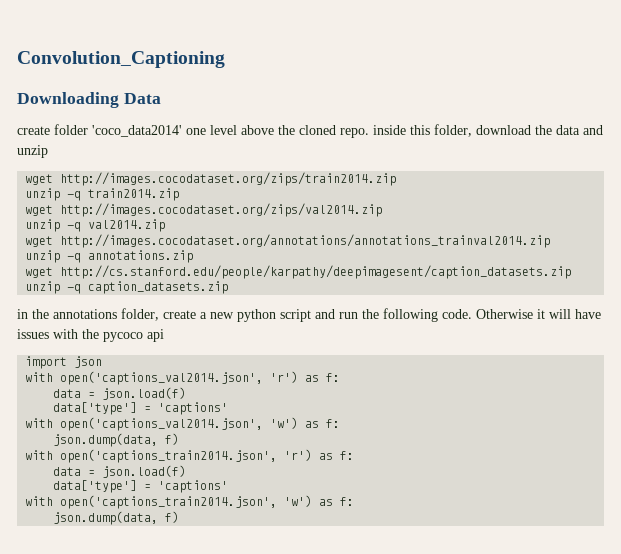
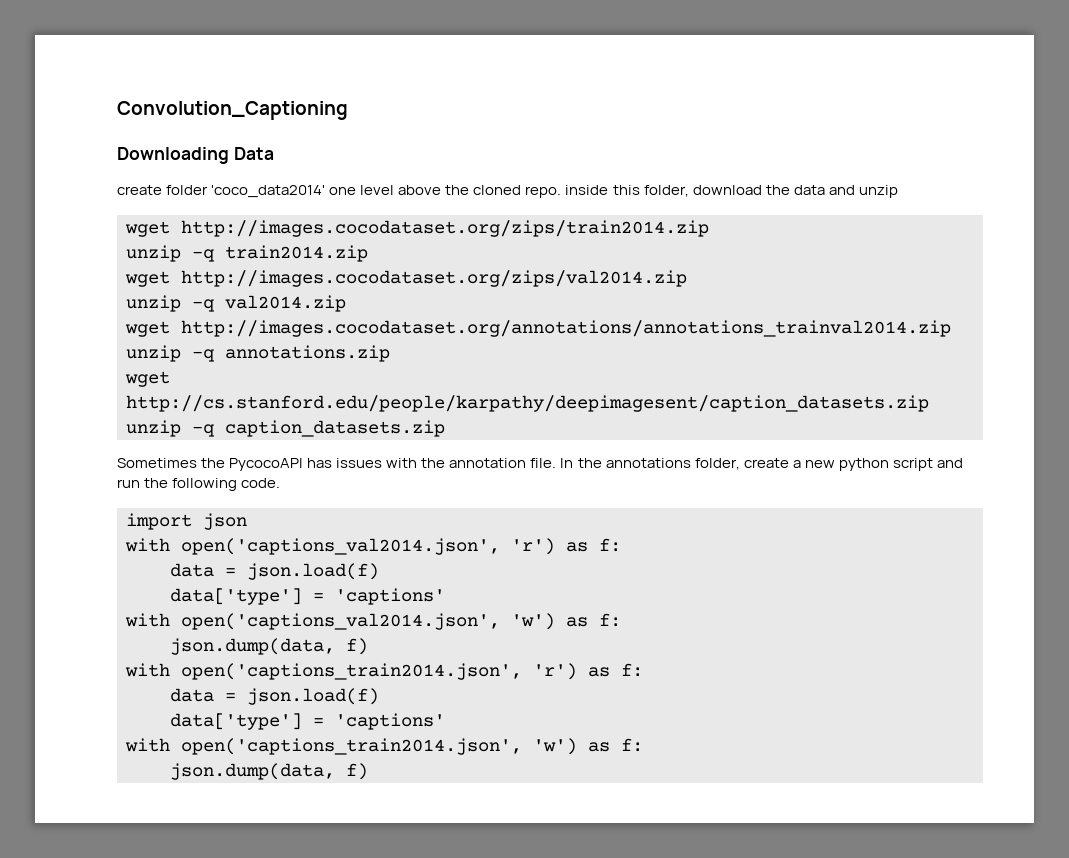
- in the annotations folder, create a new python script and run the following code. Otherwise it will have issues with the pycoco api
+ Sometimes the PycocoAPI has issues with the annotation file. In the annotations folder, create a new python script and run the following code.

